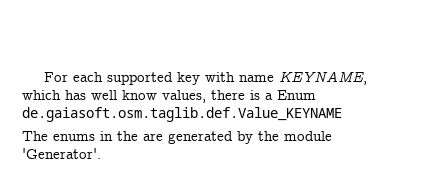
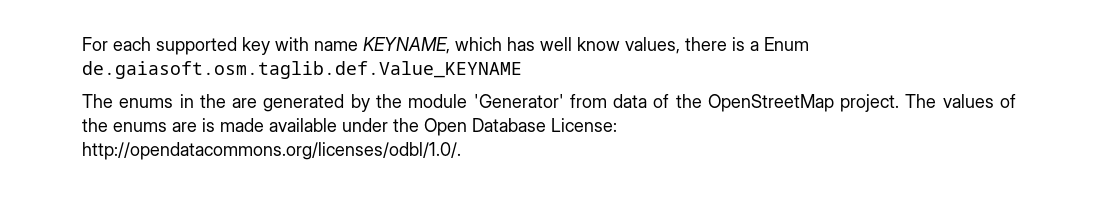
- The enums in the are generated by the module 'Generator'.
+ The enums in the are generated by the module 'Generator' from data of the OpenStreetMap project. The values of the enums are is made available under the Open Database License:
+ http://opendatacommons.org/licenses/odbl/1.0/.

